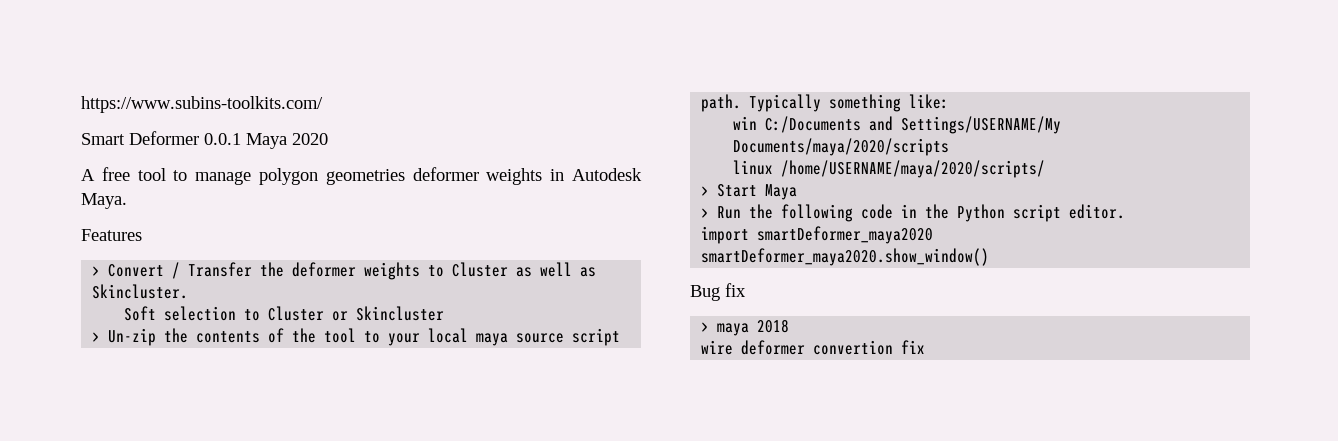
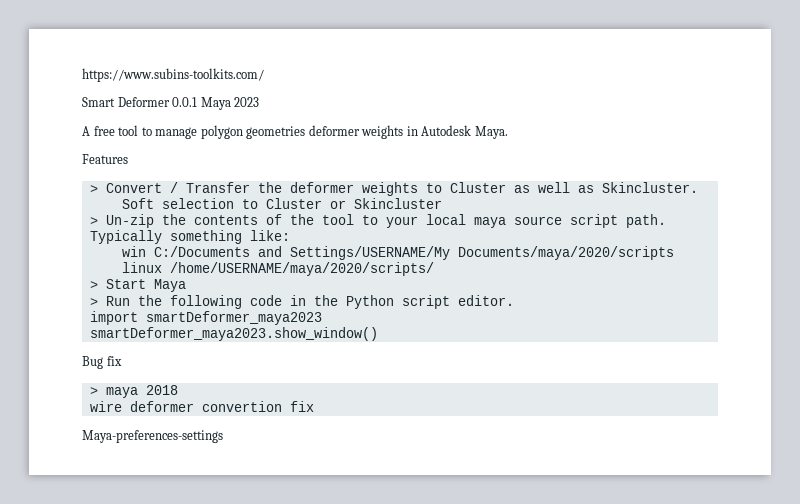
- Smart Deformer 0.0.1 Maya 2020
+ Smart Deformer 0.0.1 Maya 2023
- import smartDeformer_maya2020
- smartDeformer_maya2020.show_window()
+ import smartDeformer_maya2023
+ smartDeformer_maya2023.show_window()
+ Maya-preferences-settings

